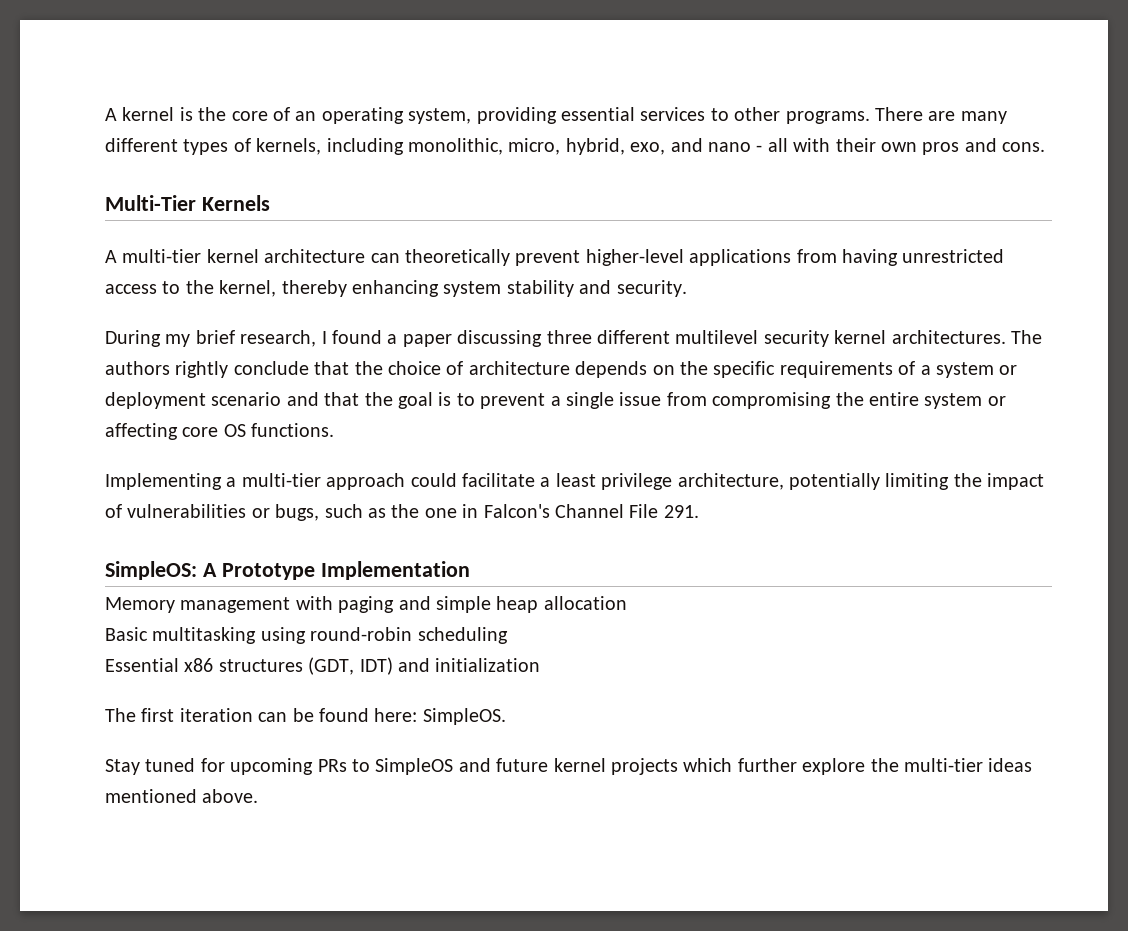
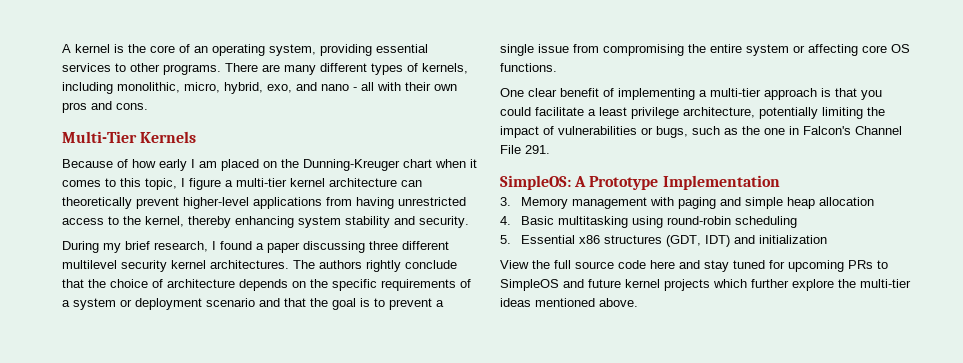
- A multi-tier kernel architecture can theoretically prevent higher-level applications from having unrestricted access to the kernel, thereby enhancing system stability and security.
+ Because of how early I am placed on the Dunning-Kreuger chart when it comes to this topic, I figure a multi-tier kernel architecture can theoretically prevent higher-level applications from having unrestricted access to the kernel, thereby enhancing system stability and security.
- Implementing a multi-tier approach could facilitate a least privilege architecture, potentially limiting the impact of vulnerabilities or bugs, such as the one in Falcon's Channel File 291.
+ One clear benefit of implementing a multi-tier approach is that you could facilitate a least privilege architecture, potentially limiting the impact of vulnerabilities or bugs, such as the one in Falcon's Channel File 291.
- Memory management with paging and simple heap allocation
+ 3. Memory management with paging and simple heap allocation
- Basic multitasking using round-robin scheduling
+ 4. Basic multitasking using round-robin scheduling
- Essential x86 structures (GDT, IDT) and initialization
+ 5. Essential x86 structures (GDT, IDT) and initialization
- The first iteration can be found here: SimpleOS.
- Stay tuned for upcoming PRs to SimpleOS and future kernel projects which further explore the multi-tier ideas mentioned above.
+ View the full source code here and stay tuned for upcoming PRs to SimpleOS and future kernel projects which further explore the multi-tier ideas mentioned above.

